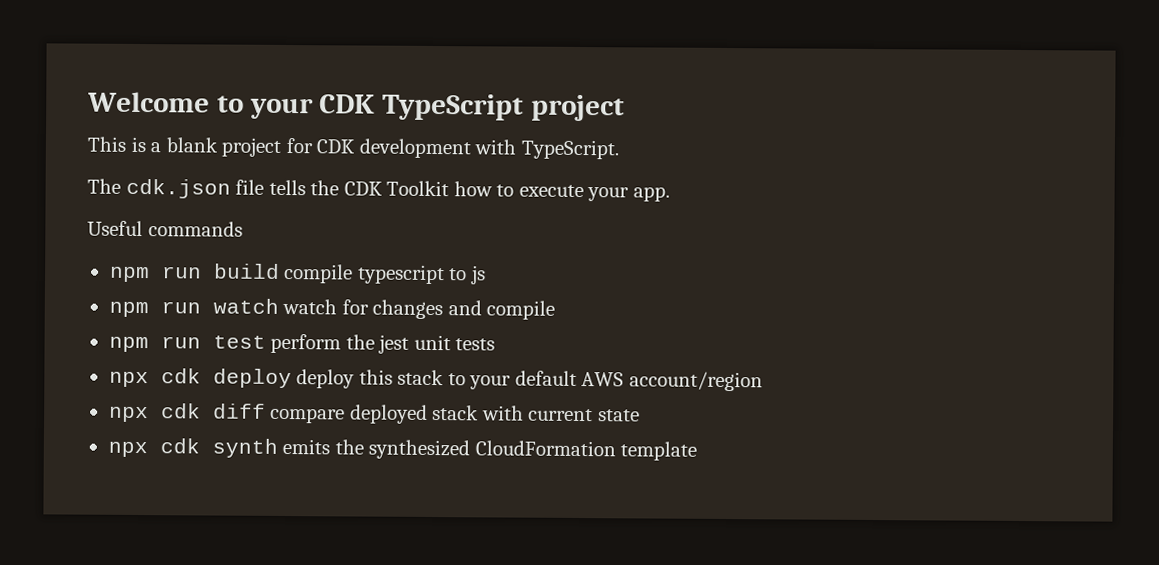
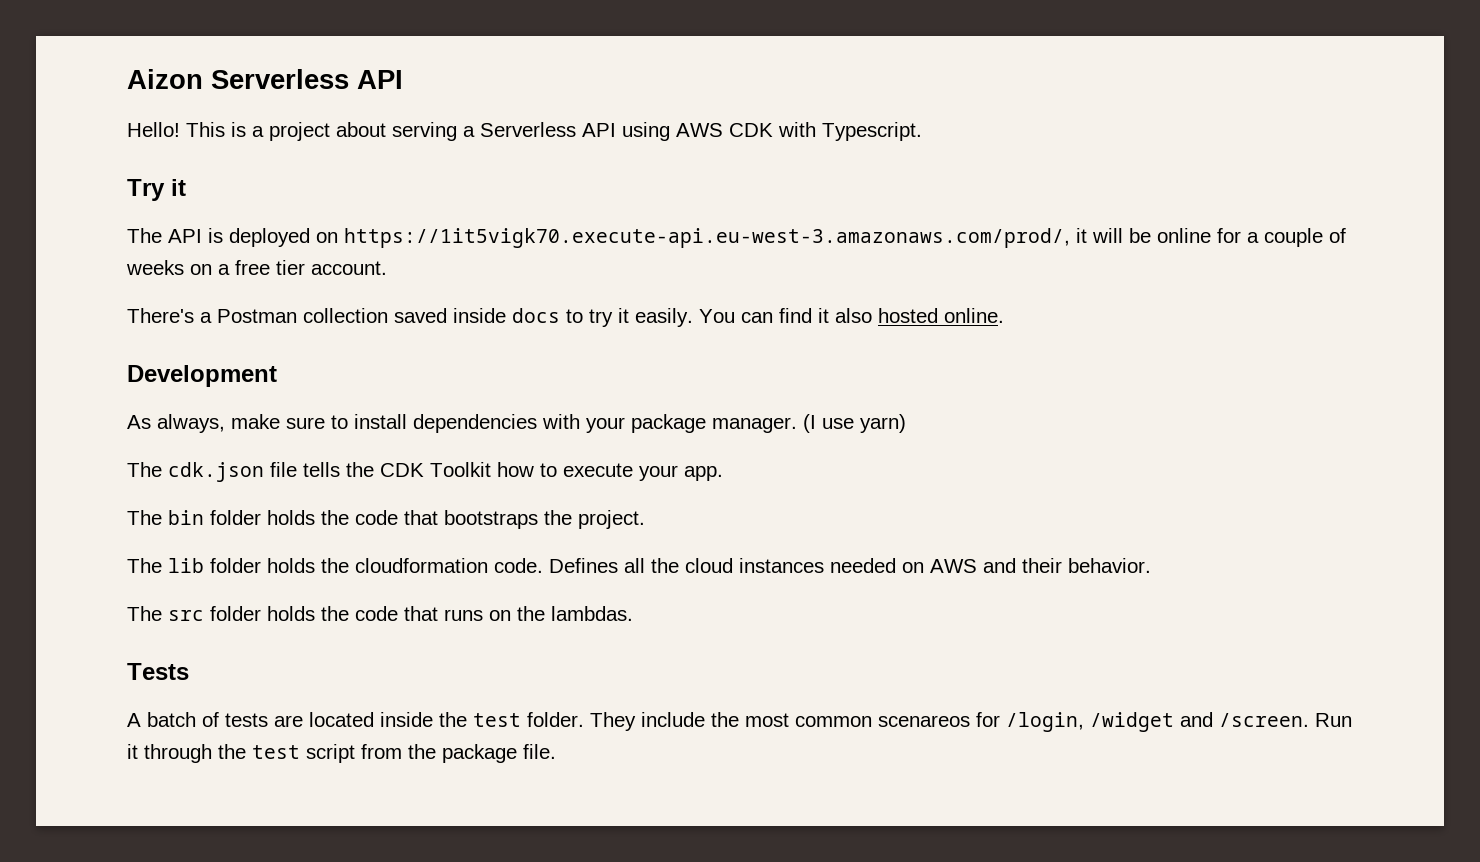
- Welcome to your CDK TypeScript project
- This is a blank project for CDK development with TypeScript.
+ Aizon Serverless API
+ Hello! This is a project about serving a Serverless API using AWS CDK with Typescript.
+ Try it
+ The API is deployed on https://1it5vigk70.execute-api.eu-west-3.amazonaws.com/prod/, it will be online for a couple of weeks on a free tier account.
+ There's a Postman collection saved inside docs to try it easily. You can find it also hosted online.
+ Development
+ As always, make sure to install dependencies with your package manager. (I use yarn)
- Useful commands
- npm run build compile typescript to js
- npm run watch watch for changes and compile
- npm run test perform the jest unit tests
- npx cdk deploy deploy this stack to your default AWS account/region
- npx cdk diff compare deployed stack with current state
- npx cdk synth emits the synthesized CloudFormation template
+ The bin folder holds the code that bootstraps the project.
+ The lib folder holds the cloudformation code. Defines all the cloud instances needed on AWS and their behavior.
+ The src folder holds the code that runs on the lambdas.
+ Tests
+ A batch of tests are located inside the test folder. They include the most common scenareos for /login, /widget and /screen. Run it through the test script from the package file.

